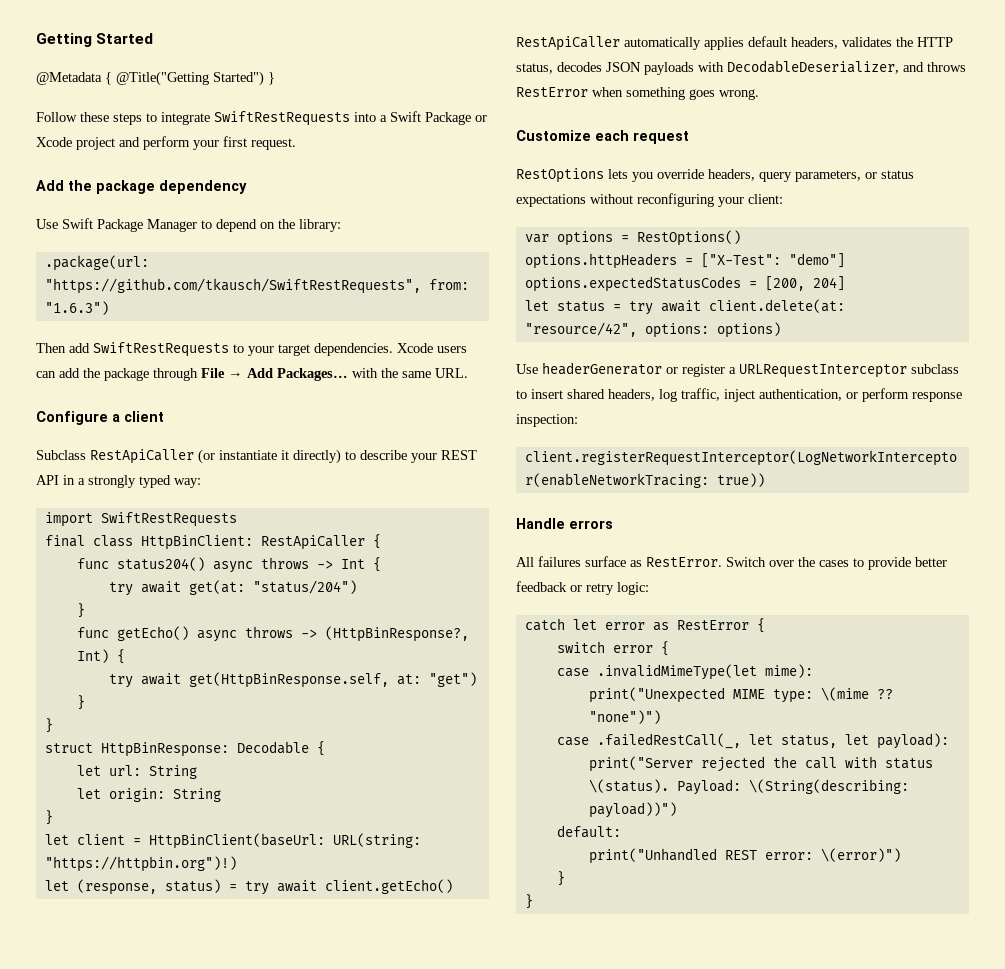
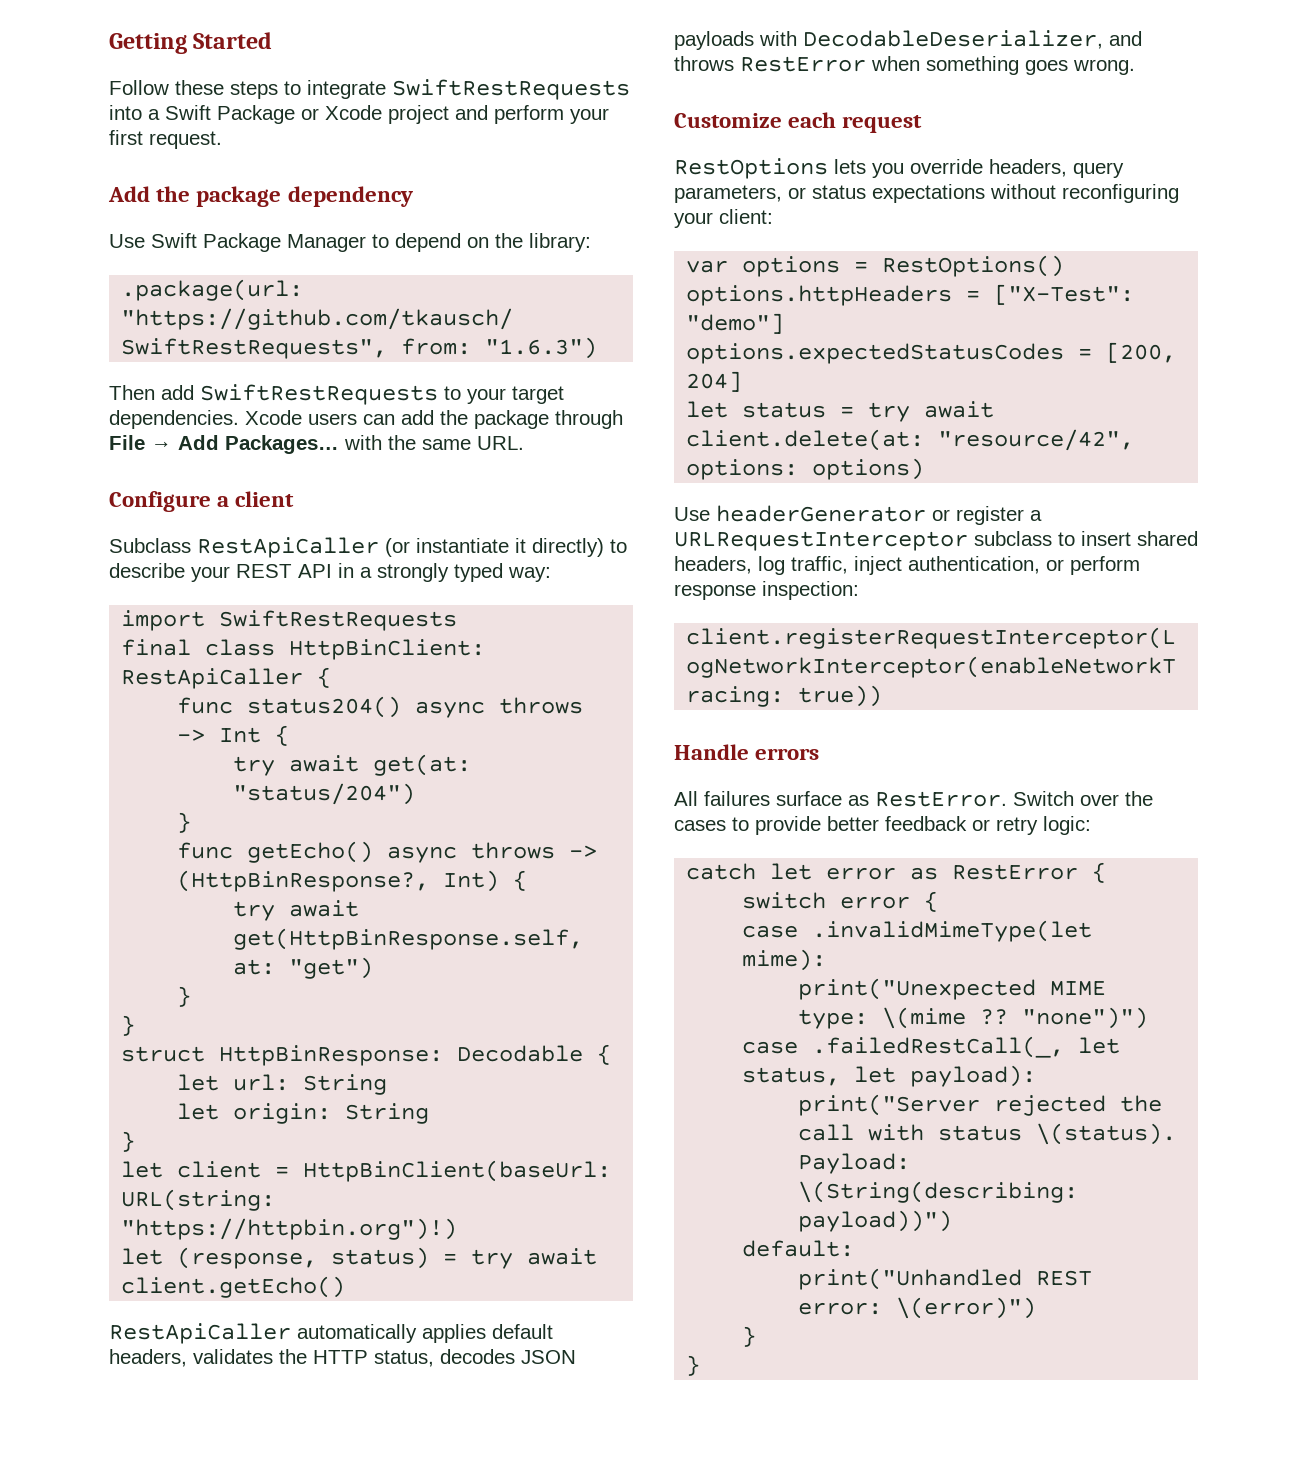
- @Metadata { @Title("Getting Started") }

